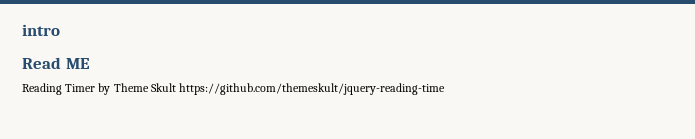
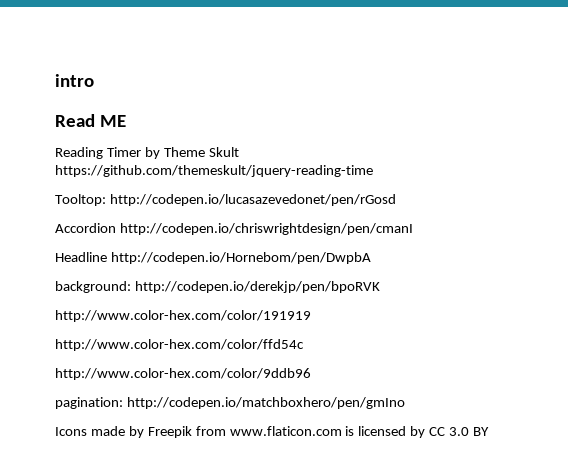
+ Tooltop: http://codepen.io/lucasazevedonet/pen/rGosd
+ Accordion http://codepen.io/chriswrightdesign/pen/cmanI
+ Headline http://codepen.io/Hornebom/pen/DwpbA
+ background: http://codepen.io/derekjp/pen/bpoRVK
+ http://www.color-hex.com/color/191919
+ http://www.color-hex.com/color/ffd54c
+ http://www.color-hex.com/color/9ddb96
+ pagination: http://codepen.io/matchboxhero/pen/gmIno
+ Icons made by Freepik from www.flaticon.com is licensed by CC 3.0 BY

